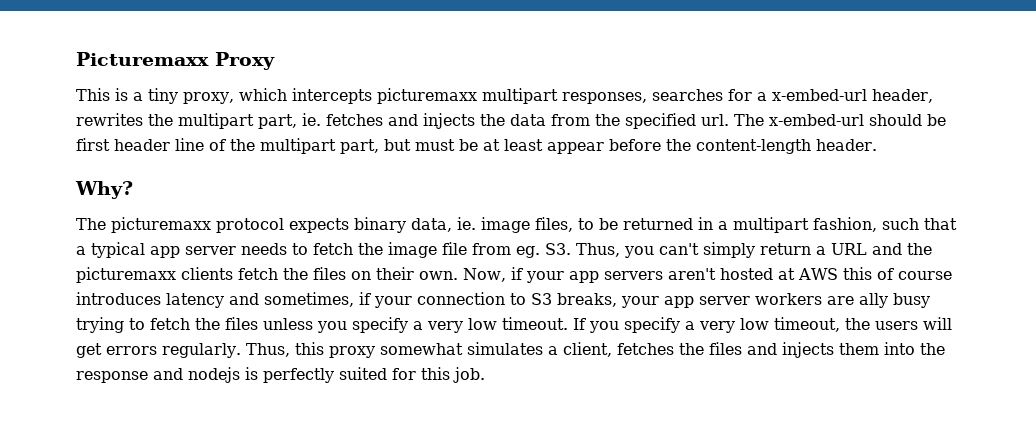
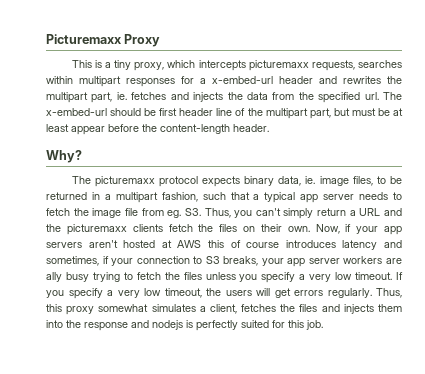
- This is a tiny proxy, which intercepts picturemaxx multipart responses, searches for a x-embed-url header, rewrites the multipart part, ie. fetches and injects the data from the specified url.
+ This is a tiny proxy, which intercepts picturemaxx requests, searches within multipart responses for a x-embed-url header and rewrites the multipart part, ie. fetches and injects the data from the specified url.

